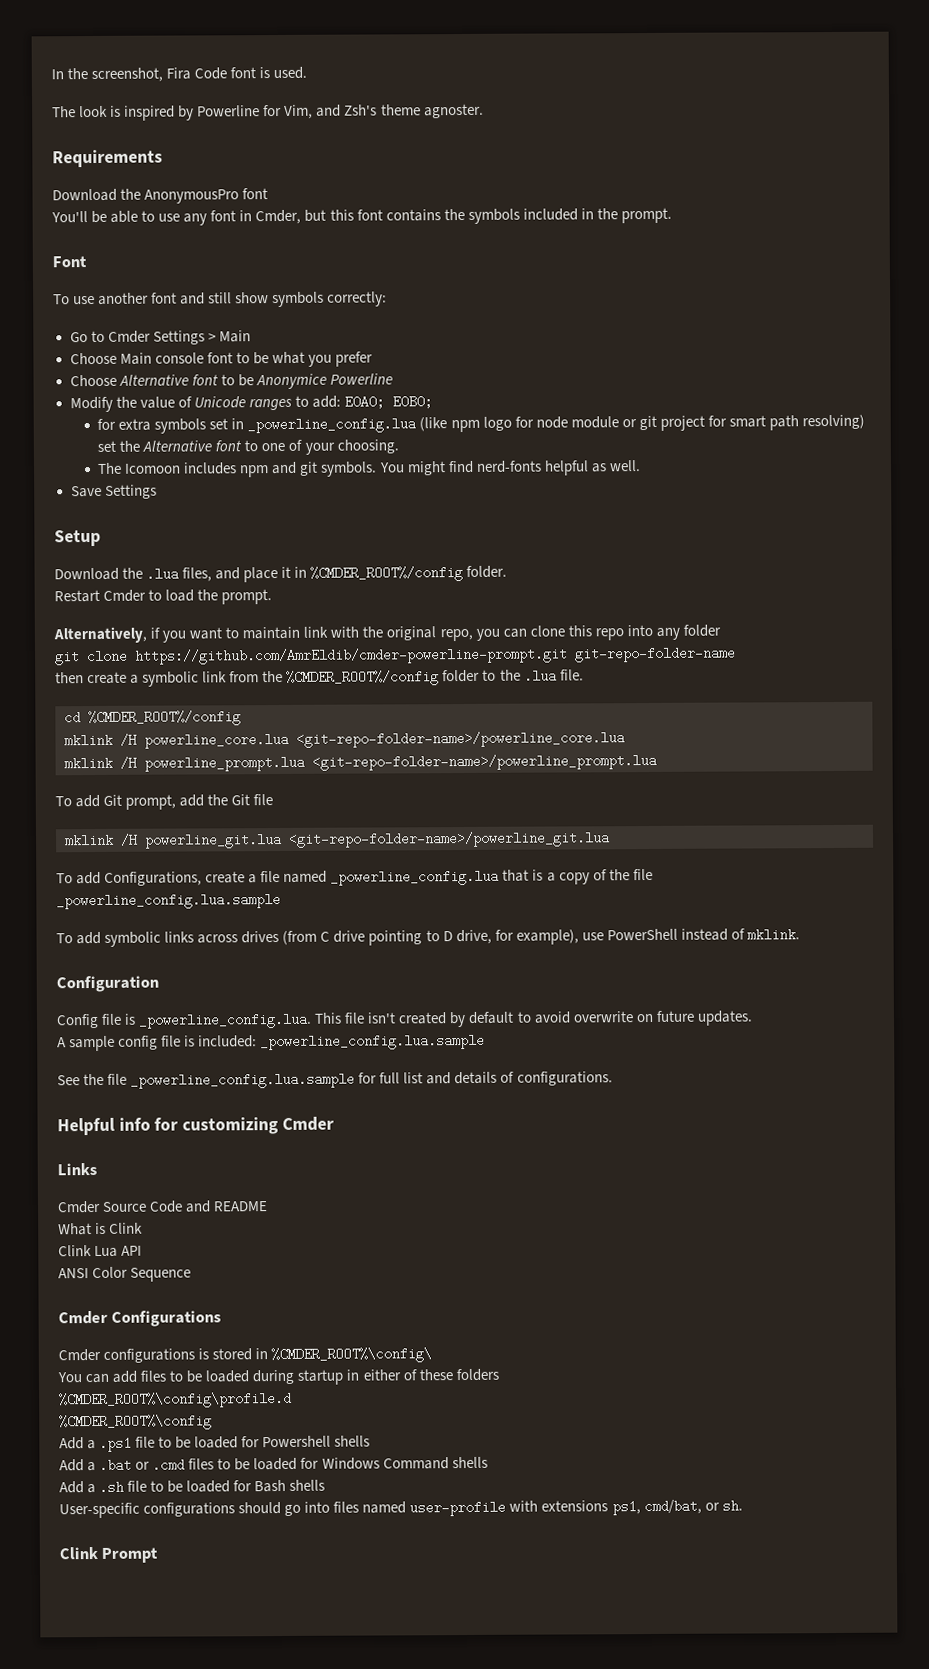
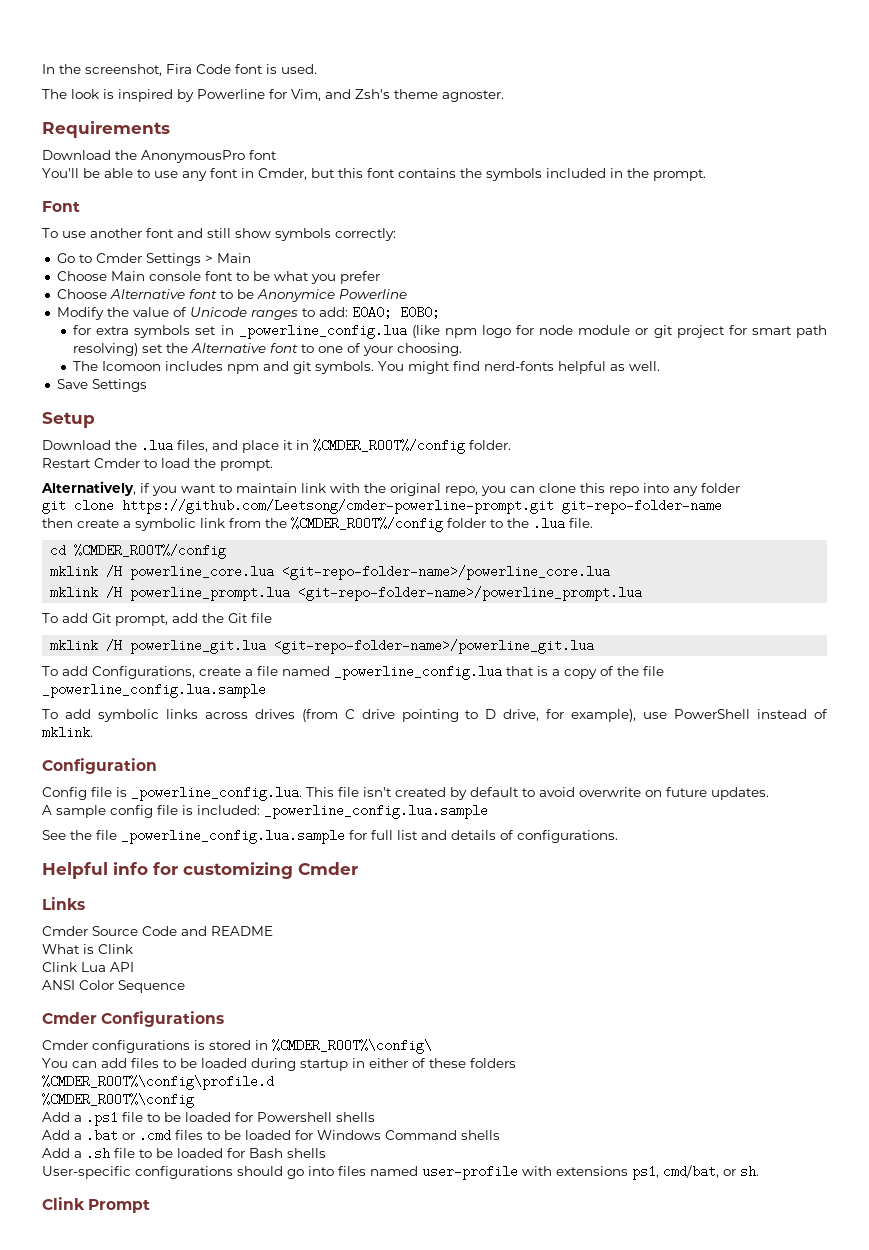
- git clone https://github.com/AmrEldib/cmder-powerline-prompt.git git-repo-folder-name
+ git clone https://github.com/Leetsong/cmder-powerline-prompt.git git-repo-folder-name

